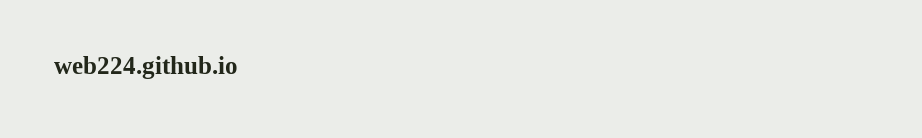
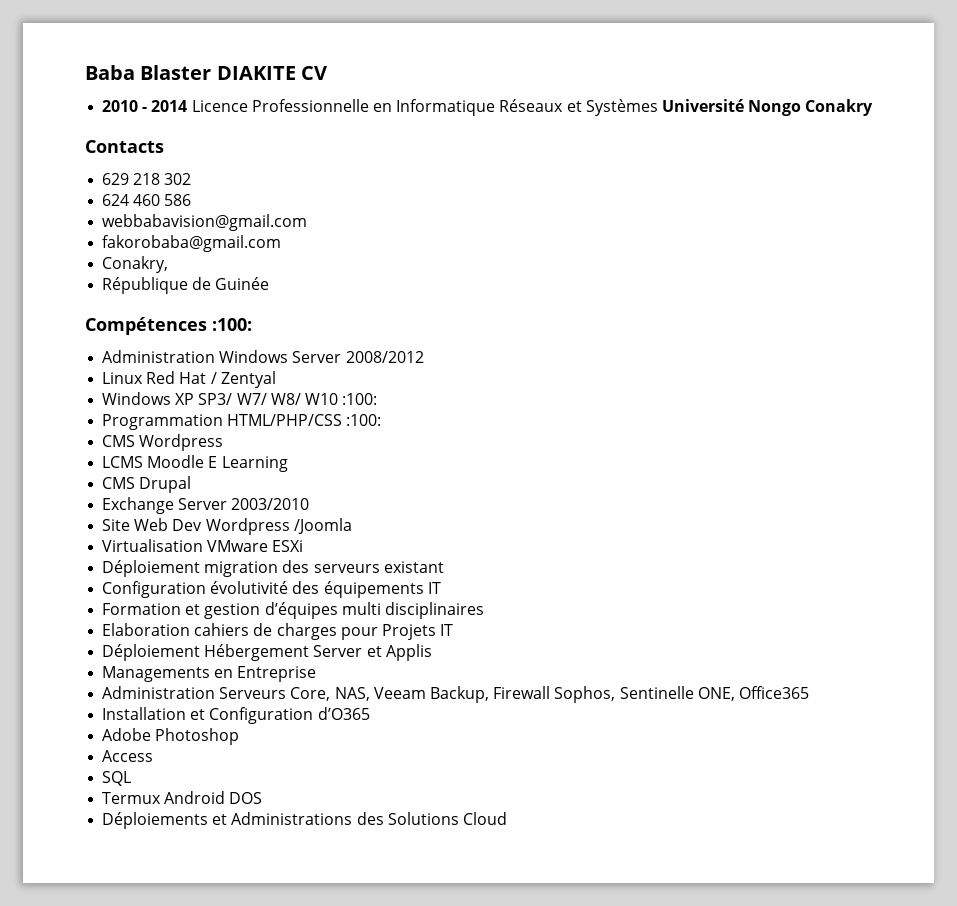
- web224.github.io
+ Baba Blaster DIAKITE CV
+ 2010 - 2014 Licence Professionnelle en Informatique Réseaux et Systèmes Université Nongo Conakry
+ Contacts
+ 629 218 302
+ 624 460 586
+ webbabavision@gmail.com
+ fakorobaba@gmail.com
+ Conakry,
+ République de Guinée
+ Compétences :100:
+ Administration Windows Server 2008/2012
+ Linux Red Hat / Zentyal
+ Windows XP SP3/ W7/ W8/ W10 :100:
+ Programmation HTML/PHP/CSS :100:
+ CMS Wordpress
+ LCMS Moodle E Learning
+ CMS Drupal
+ Exchange Server 2003/2010
+ Site Web Dev Wordpress /Joomla
+ Virtualisation VMware ESXi
+ Déploiement migration des serveurs existant
+ Configuration évolutivité des équipements IT
+ Formation et gestion d’équipes multi disciplinaires
+ Elaboration cahiers de charges pour Projets IT
+ Déploiement Hébergement Server et Applis
+ Managements en Entreprise
+ Administration Serveurs Core, NAS, Veeam Backup, Firewall Sophos, Sentinelle ONE, Office365
+ Installation et Configuration d’O365
+ Adobe Photoshop
+ Access
+ SQL
+ Termux Android DOS
+ Déploiements et Administrations des Solutions Cloud

